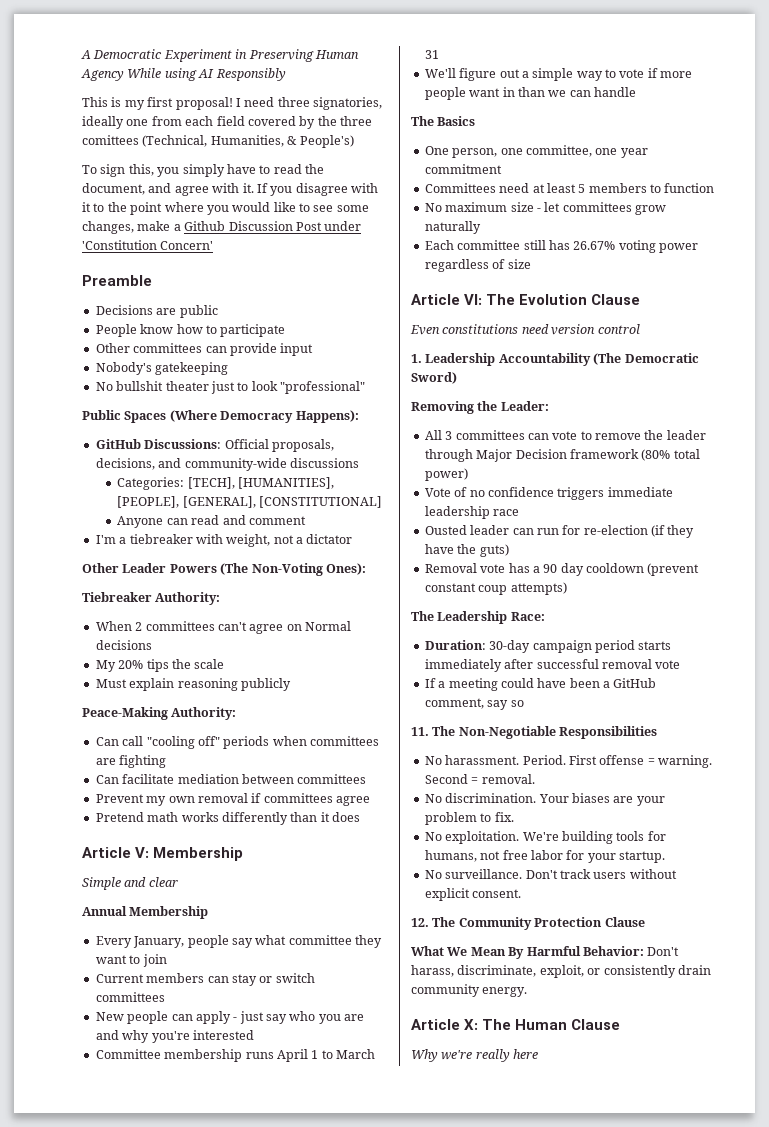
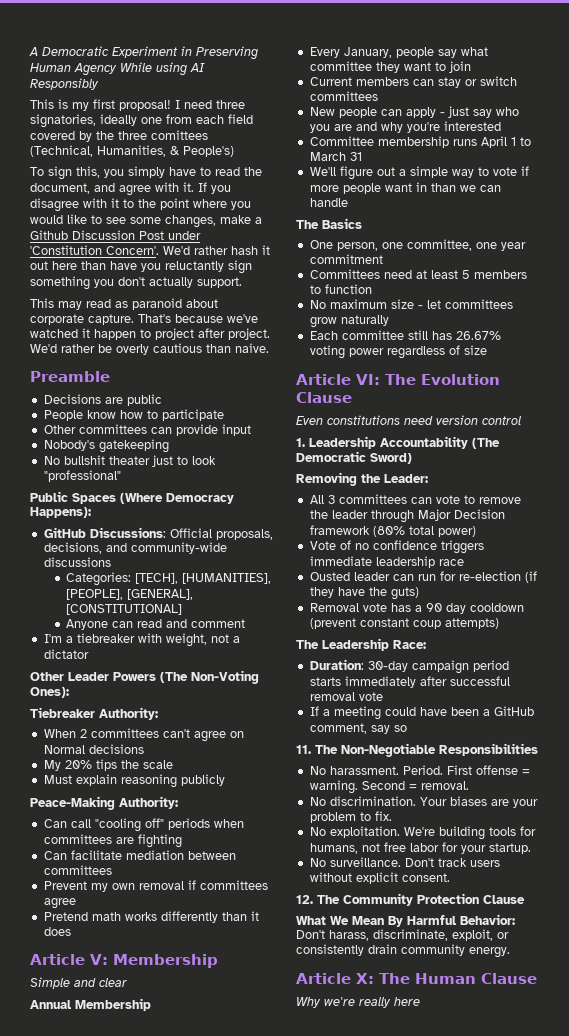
- If you disagree with it to the point where you would like to see some changes, make a Github Discussion Post under 'Constitution Concern'
+ If you disagree with it to the point where you would like to see some changes, make a Github Discussion Post under 'Constitution Concern'. We'd rather hash it out here than have you reluctantly sign something you don't actually support.
+ This may read as paranoid about corporate capture. That's because we've watched it happen to project after project. We'd rather be overly cautious than naive.

